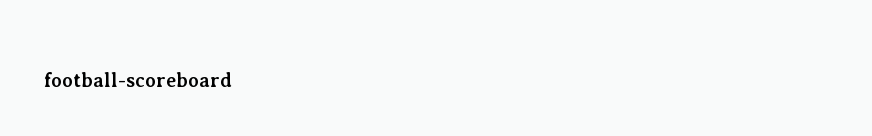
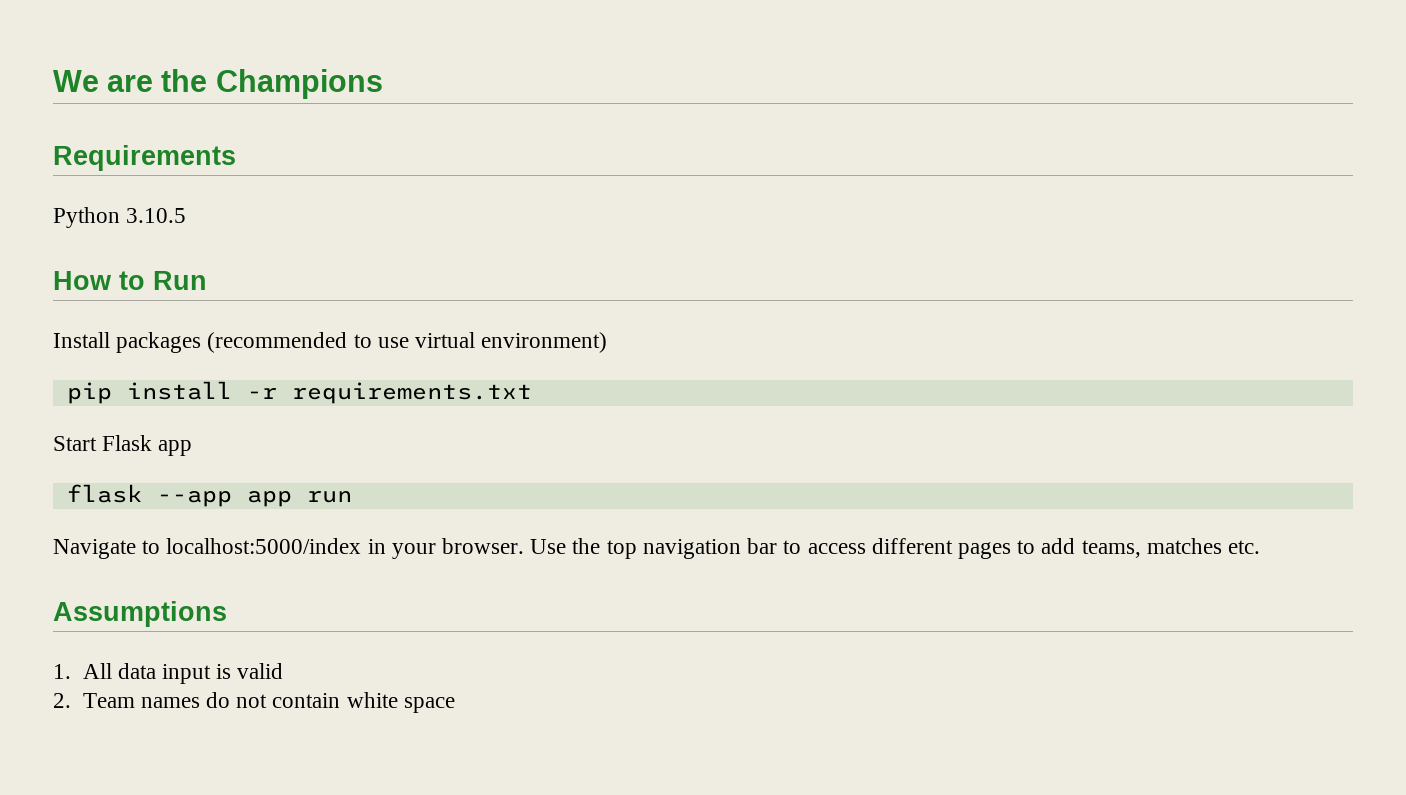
- football-scoreboard
+ We are the Champions
+ Requirements
+ Python 3.10.5
+ How to Run
+ Install packages (recommended to use virtual environment)
+ pip install -r requirements.txt
+ Start Flask app
+ flask --app app run
+ Navigate to localhost:5000/index in your browser. Use the top navigation bar to access different pages to add teams, matches etc.
+ Assumptions
+ 1. All data input is valid
+ 2. Team names do not contain white space

